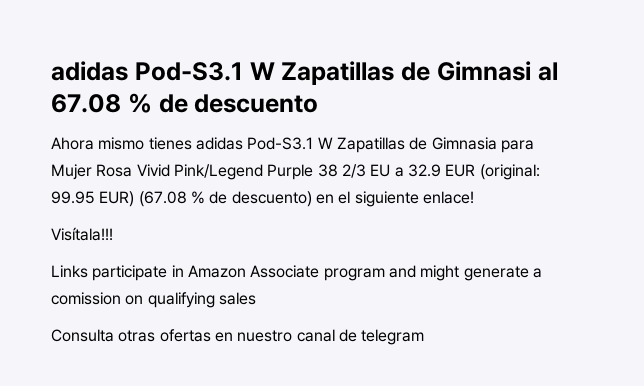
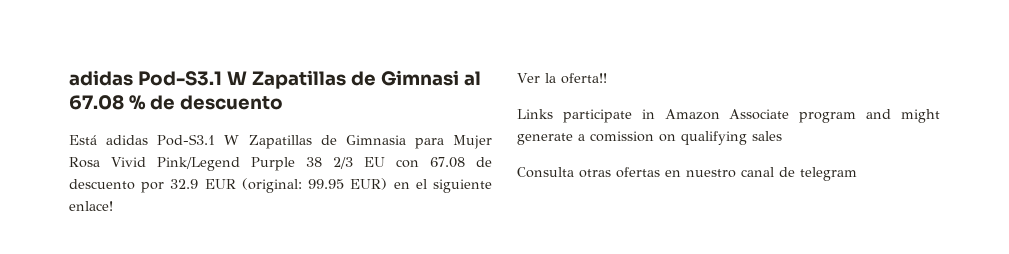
- Ahora mismo tienes adidas Pod-S3.1 W Zapatillas de Gimnasia para Mujer Rosa Vivid Pink/Legend Purple 38 2/3 EU a 32.9 EUR (original: 99.95 EUR) (67.08 % de descuento) en el siguiente enlace!
+ Está adidas Pod-S3.1 W Zapatillas de Gimnasia para Mujer Rosa Vivid Pink/Legend Purple 38 2/3 EU con 67.08 de descuento por 32.9 EUR (original: 99.95 EUR) en el siguiente enlace!
- Visítala!!!
+ Ver la oferta!!

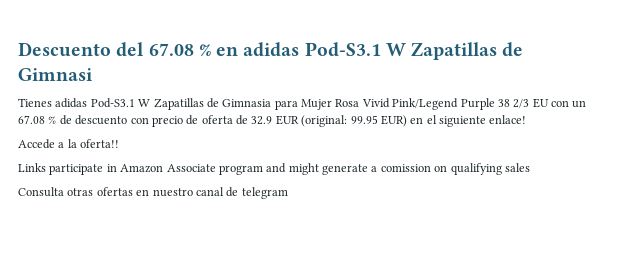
- adidas Pod-S3.1 W Zapatillas de Gimnasi al 67.08 % de descuento
- Está adidas Pod-S3.1 W Zapatillas de Gimnasia para Mujer Rosa Vivid Pink/Legend Purple 38 2/3 EU con 67.08 de descuento por 32.9 EUR (original: 99.95 EUR) en el siguiente enlace!
+ Descuento del 67.08 % en adidas Pod-S3.1 W Zapatillas de Gimnasi
+ Tienes adidas Pod-S3.1 W Zapatillas de Gimnasia para Mujer Rosa Vivid Pink/Legend Purple 38 2/3 EU con un 67.08 % de descuento con precio de oferta de 32.9 EUR (original: 99.95 EUR) en el siguiente enlace!
- Ver la oferta!!
+ Accede a la oferta!!

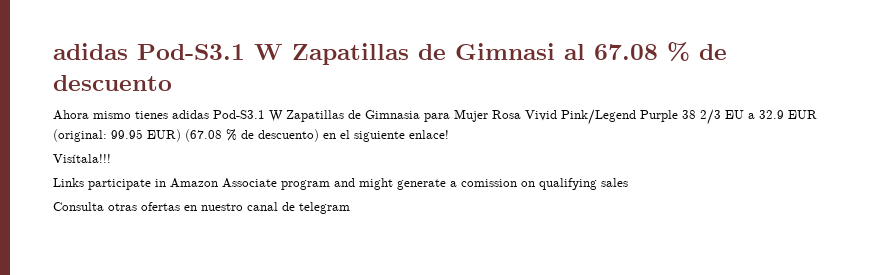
- Descuento del 67.08 % en adidas Pod-S3.1 W Zapatillas de Gimnasi
- Tienes adidas Pod-S3.1 W Zapatillas de Gimnasia para Mujer Rosa Vivid Pink/Legend Purple 38 2/3 EU con un 67.08 % de descuento con precio de oferta de 32.9 EUR (original: 99.95 EUR) en el siguiente enlace!
+ adidas Pod-S3.1 W Zapatillas de Gimnasi al 67.08 % de descuento
+ Ahora mismo tienes adidas Pod-S3.1 W Zapatillas de Gimnasia para Mujer Rosa Vivid Pink/Legend Purple 38 2/3 EU a 32.9 EUR (original: 99.95 EUR) (67.08 % de descuento) en el siguiente enlace!
- Accede a la oferta!!
+ Visítala!!!

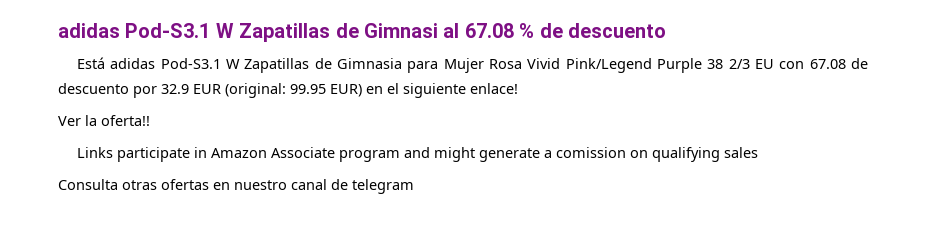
- Ahora mismo tienes adidas Pod-S3.1 W Zapatillas de Gimnasia para Mujer Rosa Vivid Pink/Legend Purple 38 2/3 EU a 32.9 EUR (original: 99.95 EUR) (67.08 % de descuento) en el siguiente enlace!
+ Está adidas Pod-S3.1 W Zapatillas de Gimnasia para Mujer Rosa Vivid Pink/Legend Purple 38 2/3 EU con 67.08 de descuento por 32.9 EUR (original: 99.95 EUR) en el siguiente enlace!
- Visítala!!!
+ Ver la oferta!!

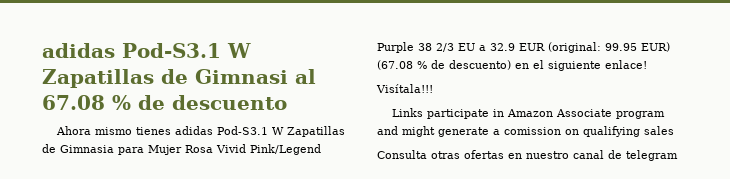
- Está adidas Pod-S3.1 W Zapatillas de Gimnasia para Mujer Rosa Vivid Pink/Legend Purple 38 2/3 EU con 67.08 de descuento por 32.9 EUR (original: 99.95 EUR) en el siguiente enlace!
+ Ahora mismo tienes adidas Pod-S3.1 W Zapatillas de Gimnasia para Mujer Rosa Vivid Pink/Legend Purple 38 2/3 EU a 32.9 EUR (original: 99.95 EUR) (67.08 % de descuento) en el siguiente enlace!
- Ver la oferta!!
+ Visítala!!!

